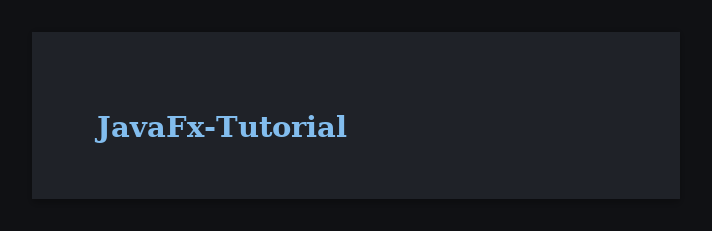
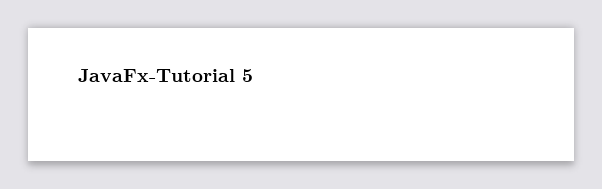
- JavaFx-Tutorial
+ JavaFx-Tutorial 5

